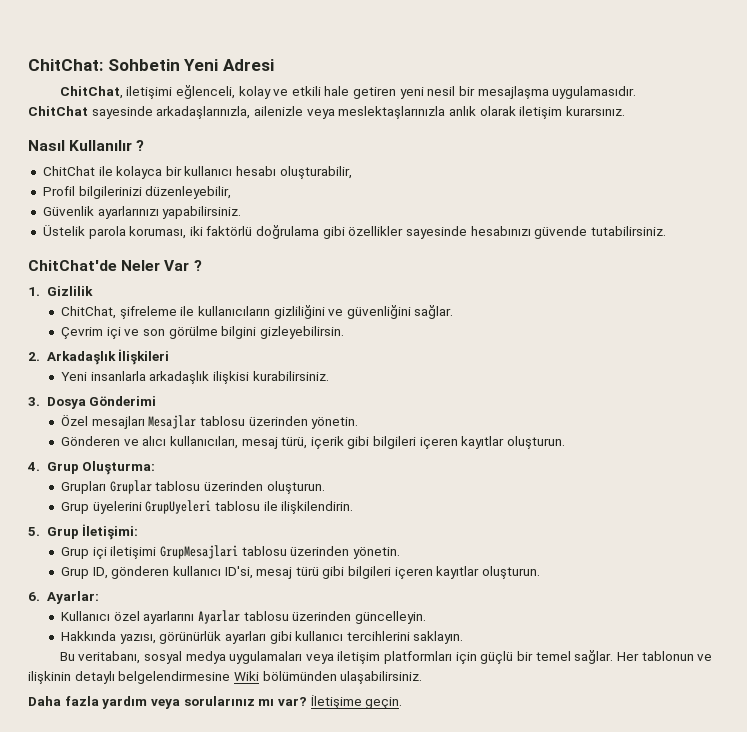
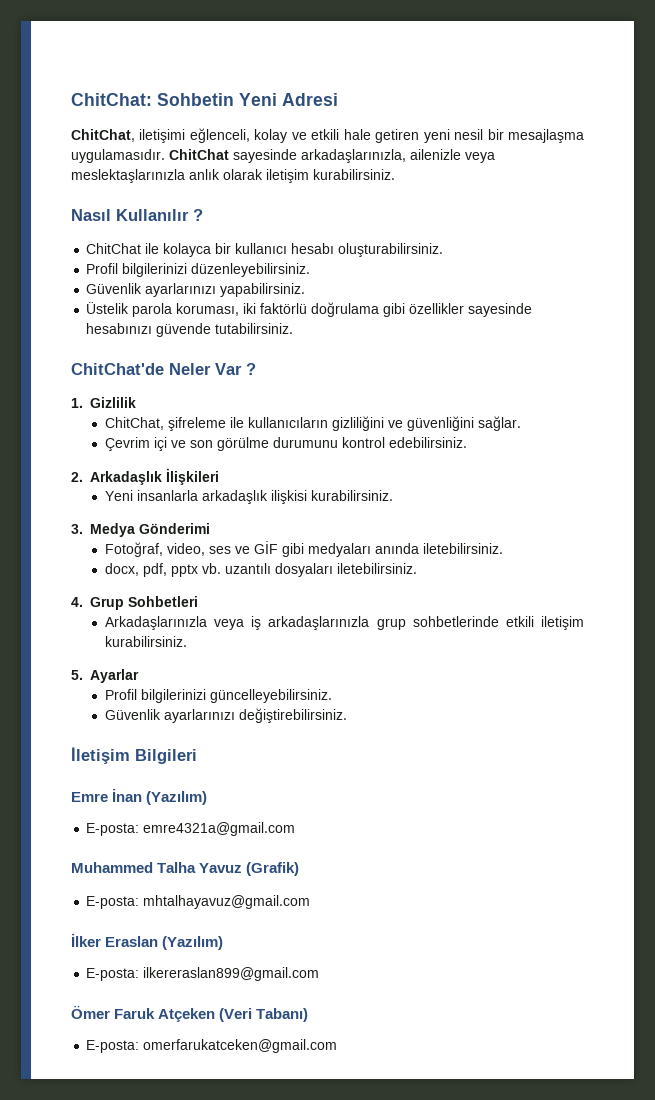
- ChitChat, iletişimi eğlenceli, kolay ve etkili hale getiren yeni nesil bir mesajlaşma uygulamasıdır.
- ChitChat sayesinde arkadaşlarınızla, ailenizle veya meslektaşlarınızla anlık olarak iletişim kurarsınız.
+ ChitChat, iletişimi eğlenceli, kolay ve etkili hale getiren yeni nesil bir mesajlaşma uygulamasıdır. ChitChat sayesinde arkadaşlarınızla, ailenizle veya meslektaşlarınızla anlık olarak iletişim kurabilirsiniz.
- ChitChat ile kolayca bir kullanıcı hesabı oluşturabilir,
- Profil bilgilerinizi düzenleyebilir,
+ ChitChat ile kolayca bir kullanıcı hesabı oluşturabilirsiniz.
+ Profil bilgilerinizi düzenleyebilirsiniz.
- Çevrim içi ve son görülme bilgini gizleyebilirsin.
+ Çevrim içi ve son görülme durumunu kontrol edebilirsiniz.
- 3. Dosya Gönderimi
+ 3. Medya Gönderimi
- Özel mesajları Mesajlar tablosu üzerinden yönetin.
- Gönderen ve alıcı kullanıcıları, mesaj türü, içerik gibi bilgileri içeren kayıtlar oluşturun.
- 4. Grup Oluşturma:
- Grupları Gruplar tablosu üzerinden oluşturun.
- Grup üyelerini GrupUyeleri tablosu ile ilişkilendirin.
- 5. Grup İletişimi:
- Grup içi iletişimi GrupMesajlari tablosu üzerinden yönetin.
- Grup ID, gönderen kullanıcı ID'si, mesaj türü gibi bilgileri içeren kayıtlar oluşturun.
- 6. Ayarlar:
- Kullanıcı özel ayarlarını Ayarlar tablosu üzerinden güncelleyin.
- Hakkında yazısı, görünürlük ayarları gibi kullanıcı tercihlerini saklayın.
- Bu veritabanı, sosyal medya uygulamaları veya iletişim platformları için güçlü bir temel sağlar. Her tablonun ve ilişkinin detaylı belgelendirmesine Wiki bölümünden ulaşabilirsiniz.
- Daha fazla yardım veya sorularınız mı var? İletişime geçin.
+ Fotoğraf, video, ses ve GİF gibi medyaları anında iletebilirsiniz.
+ docx, pdf, pptx vb. uzantılı dosyaları iletebilirsiniz.
+ 4. Grup Sohbetleri
+ Arkadaşlarınızla veya iş arkadaşlarınızla grup sohbetlerinde etkili iletişim kurabilirsiniz.
+ 5. Ayarlar
+ Profil bilgilerinizi güncelleyebilirsiniz.
+ Güvenlik ayarlarınızı değiştirebilirsiniz.
+ İletişim Bilgileri
+ Emre İnan (Yazılım)
+ E-posta: emre4321a@gmail.com
+ Muhammed Talha Yavuz (Grafik)
+ E-posta: mhtalhayavuz@gmail.com
+ İlker Eraslan (Yazılım)
+ E-posta: ilkereraslan899@gmail.com
+ Ömer Faruk Atçeken (Veri Tabanı)
+ E-posta: omerfarukatceken@gmail.com

